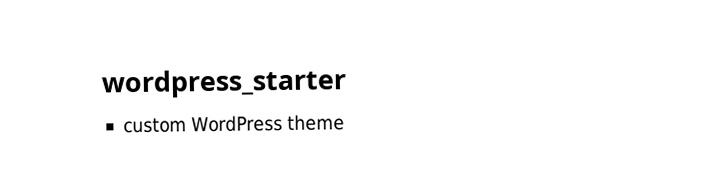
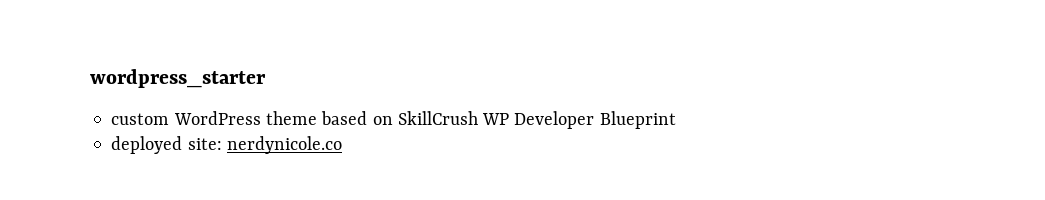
- custom WordPress theme
+ custom WordPress theme based on SkillCrush WP Developer Blueprint
+ deployed site: nerdynicole.co

